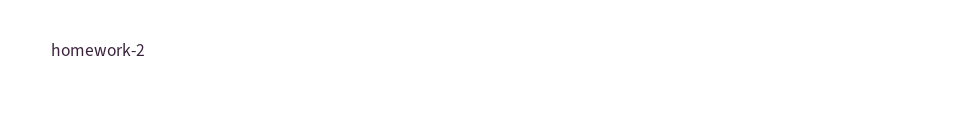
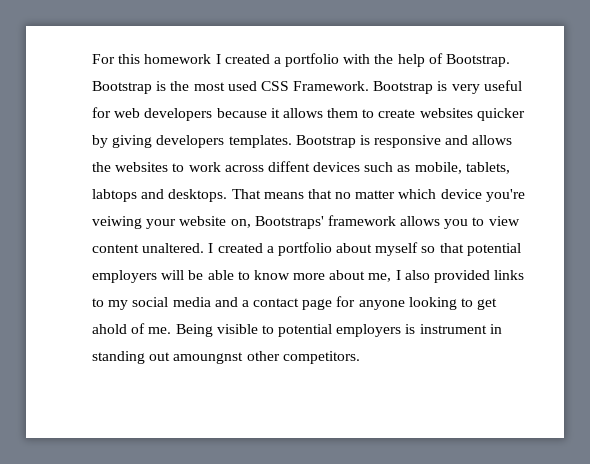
- homework-2
+ For this homework I created a portfolio with the help of Bootstrap. Bootstrap is the most used CSS Framework. Bootstrap is very useful for web developers because it allows them to create websites quicker by giving developers templates. Bootstrap is responsive and allows the websites to work across diffent devices such as mobile, tablets, labtops and desktops. That means that no matter which device you're veiwing your website on, Bootstraps' framework allows you to view content unaltered. I created a portfolio about myself so that potential employers will be able to know more about me, I also provided links to my social media and a contact page for anyone looking to get ahold of me. Being visible to potential employers is instrument in standing out amoungnst other competitors.

